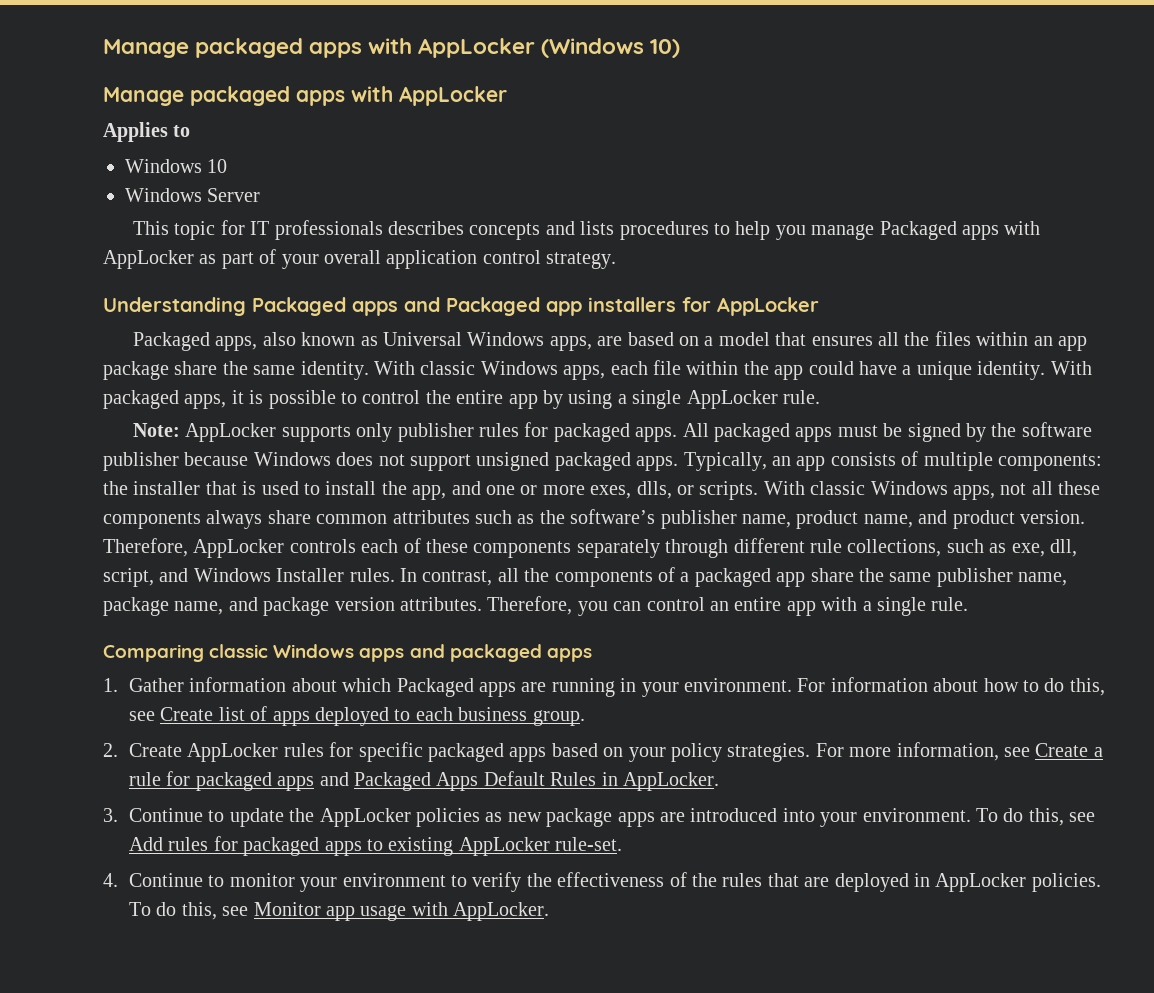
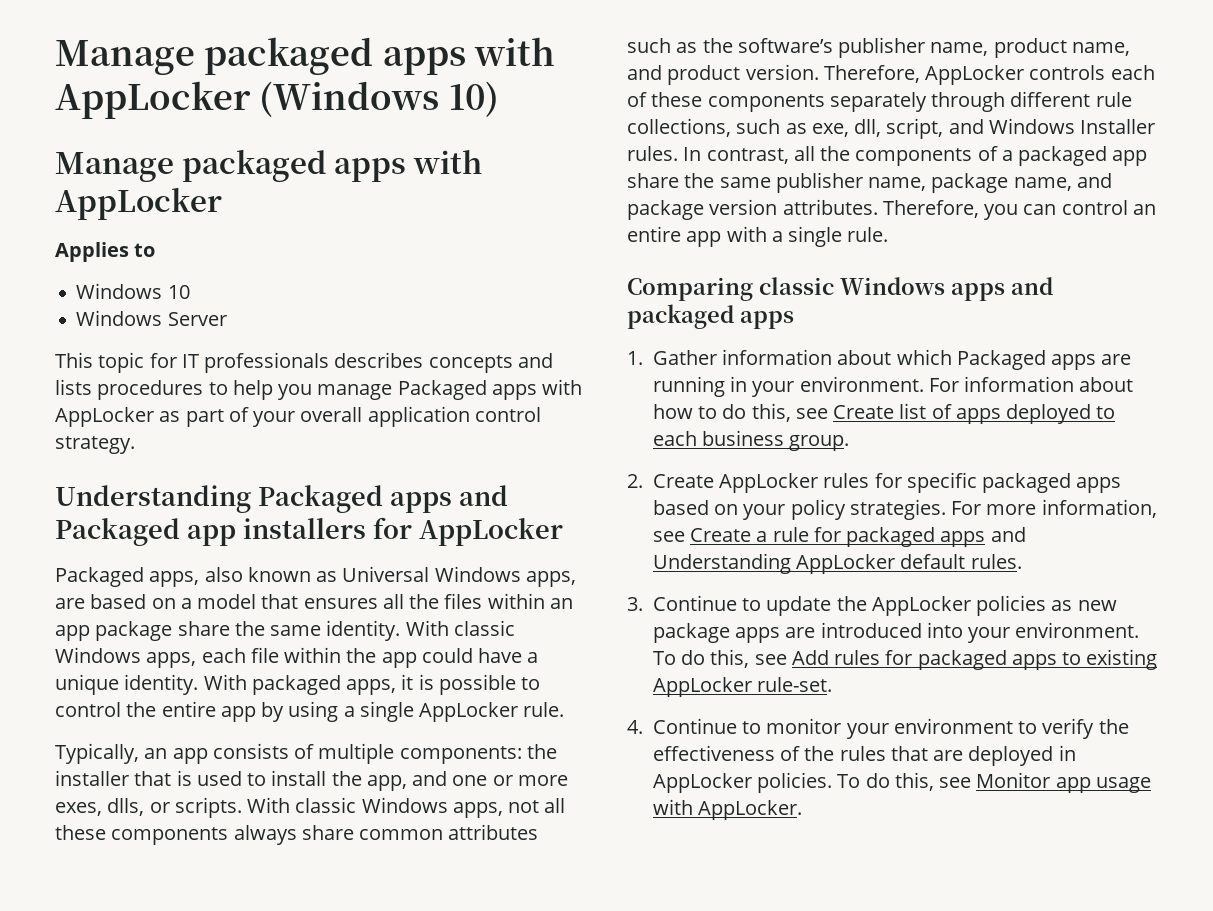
- Note: AppLocker supports only publisher rules for packaged apps. All packaged apps must be signed by the software publisher because Windows does not support unsigned packaged apps.
- For more information, see Create a rule for packaged apps and Packaged Apps Default Rules in AppLocker.
+ For more information, see Create a rule for packaged apps and Understanding AppLocker default rules.

